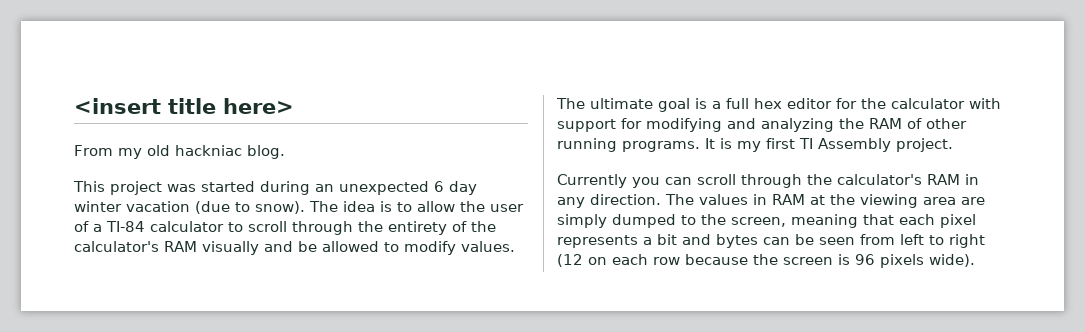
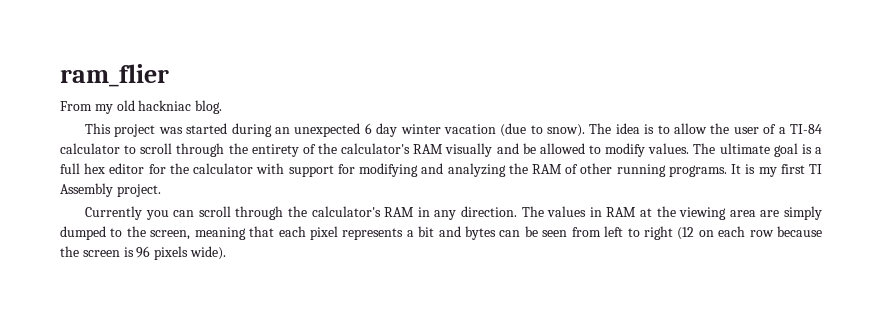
- <insert title here>
+ ram_flier

